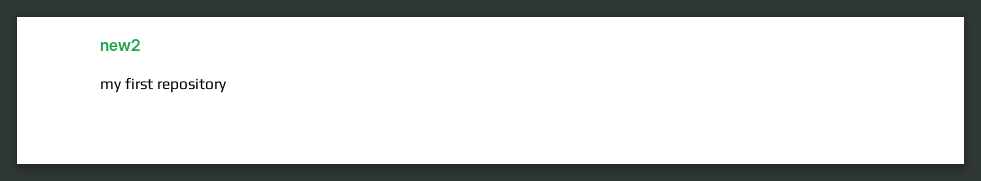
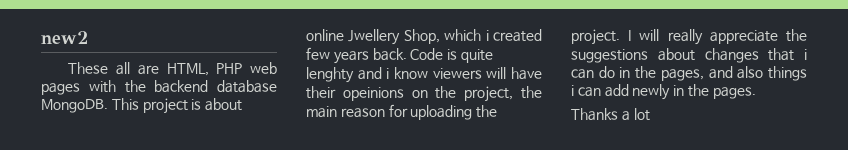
- my first repository
+ These all are HTML, PHP web pages with the backend database MongoDB. This project is about online Jwellery Shop, which i created few years back. Code is quite lenghty and i know viewers will have their opeinions on the project, the main reason for uploading the project. I will really appreciate the suggestions about changes that i can do in the pages, and also things i can add newly in the pages.
+ Thanks a lot

